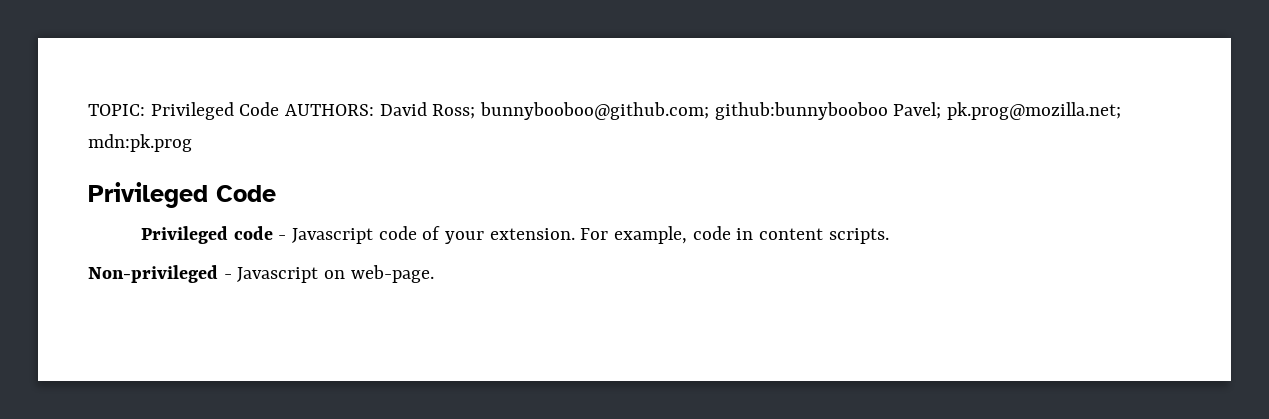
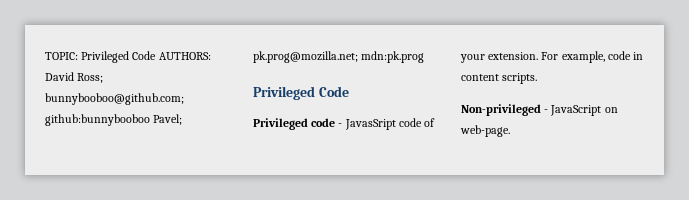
- Privileged code - Javascript code of your extension.
+ Privileged code - JavasSript code of your extension.
- Non-privileged - Javascript on web-page.
+ Non-privileged - JavaScript on web-page.

